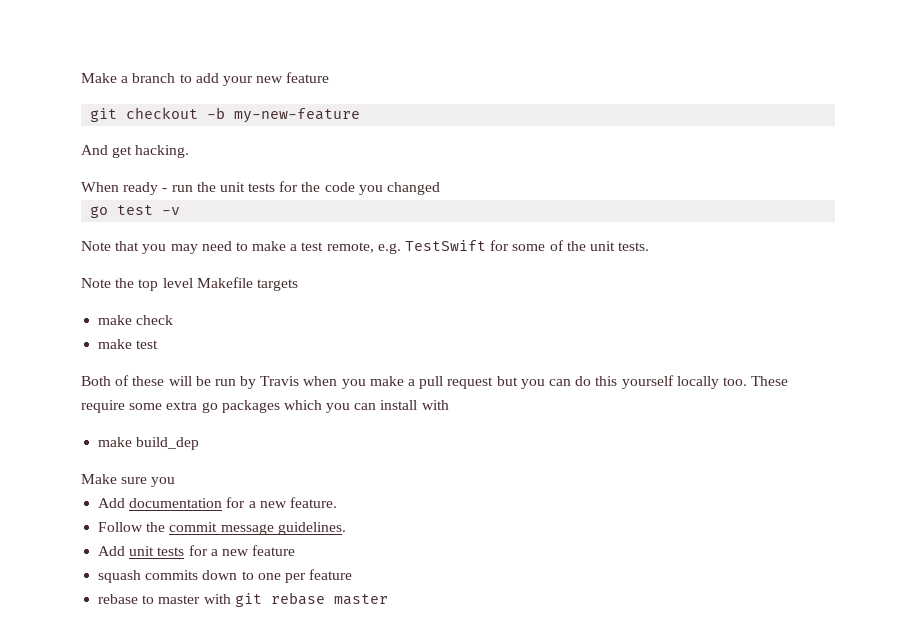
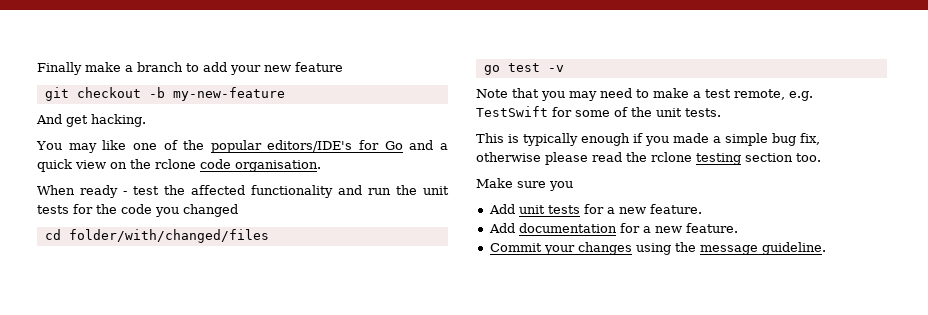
- Make a branch to add your new feature
+ Finally make a branch to add your new feature
- When ready - run the unit tests for the code you changed
+ You may like one of the popular editors/IDE's for Go and a quick view on the rclone code organisation.
+ When ready - test the affected functionality and run the unit tests for the code you changed
+ cd folder/with/changed/files
- Note the top level Makefile targets
- make check
- make test
- Both of these will be run by Travis when you make a pull request but you can do this yourself locally too. These require some extra go packages which you can install with
- make build_dep
+ This is typically enough if you made a simple bug fix, otherwise please read the rclone testing section too.
  Make sure you
+ Add unit tests for a new feature.
- Follow the commit message guidelines.
- Add unit tests for a new feature
- squash commits down to one per feature
- rebase to master with git rebase master
+ Commit your changes using the message guideline.

